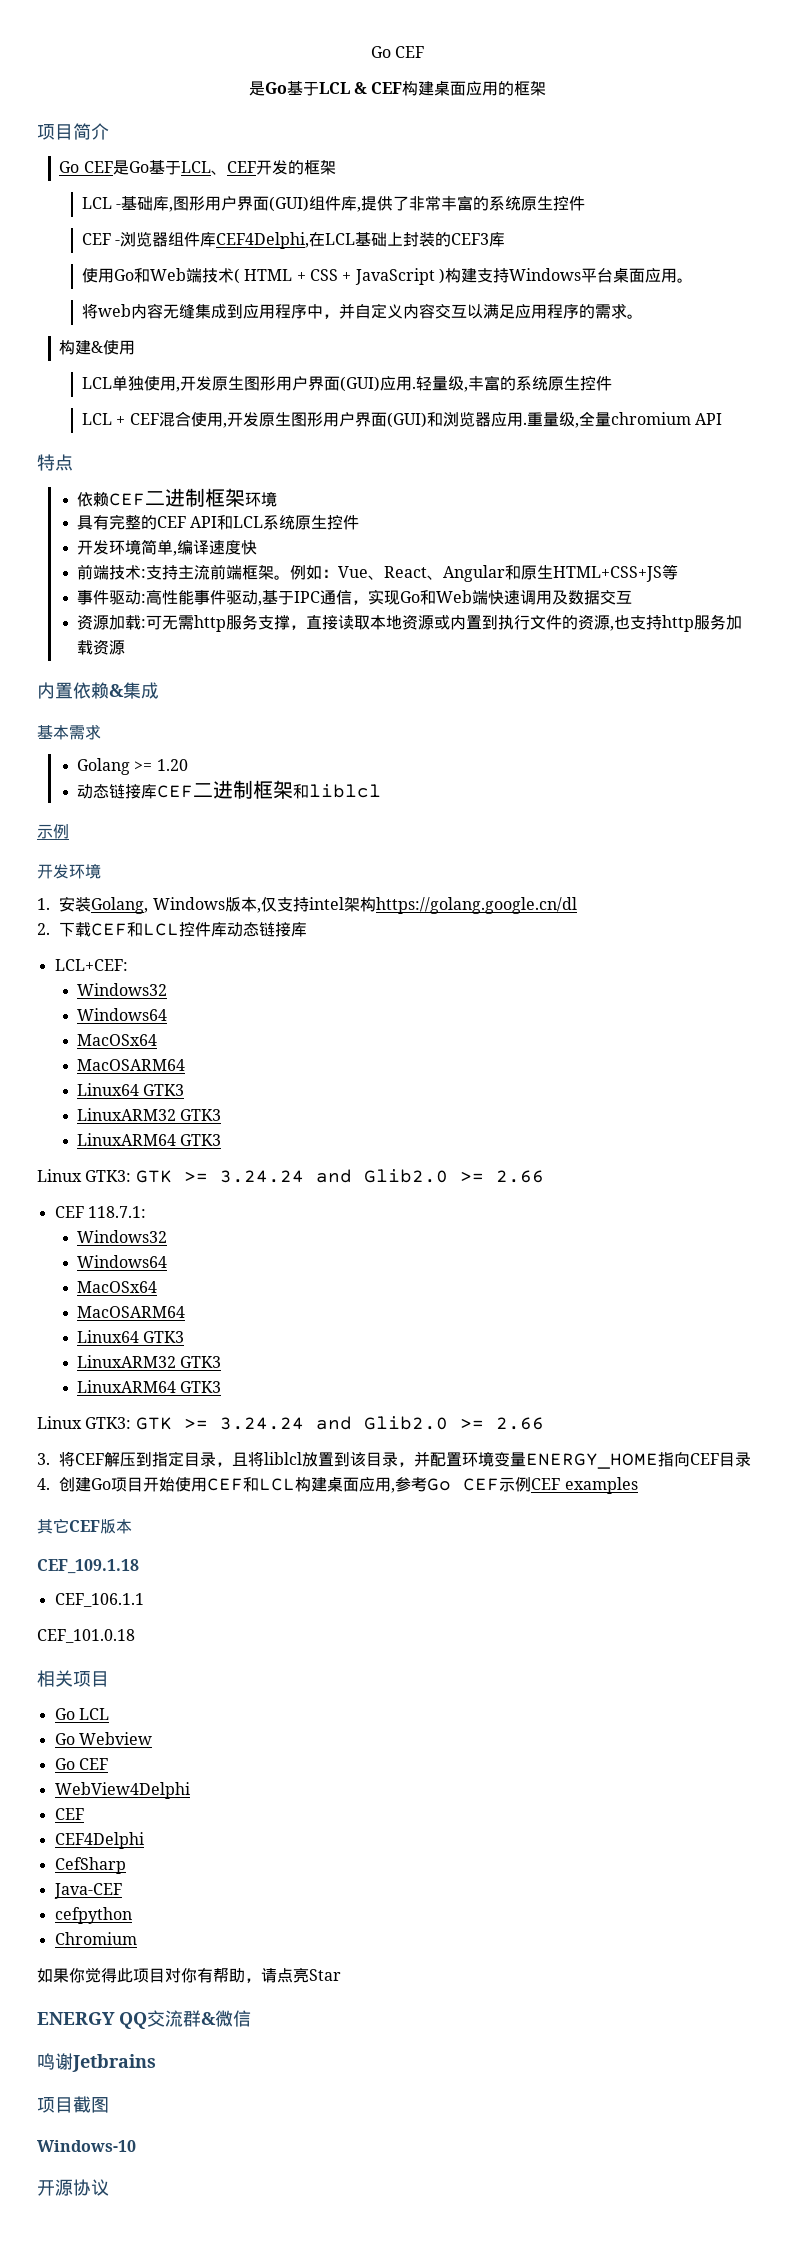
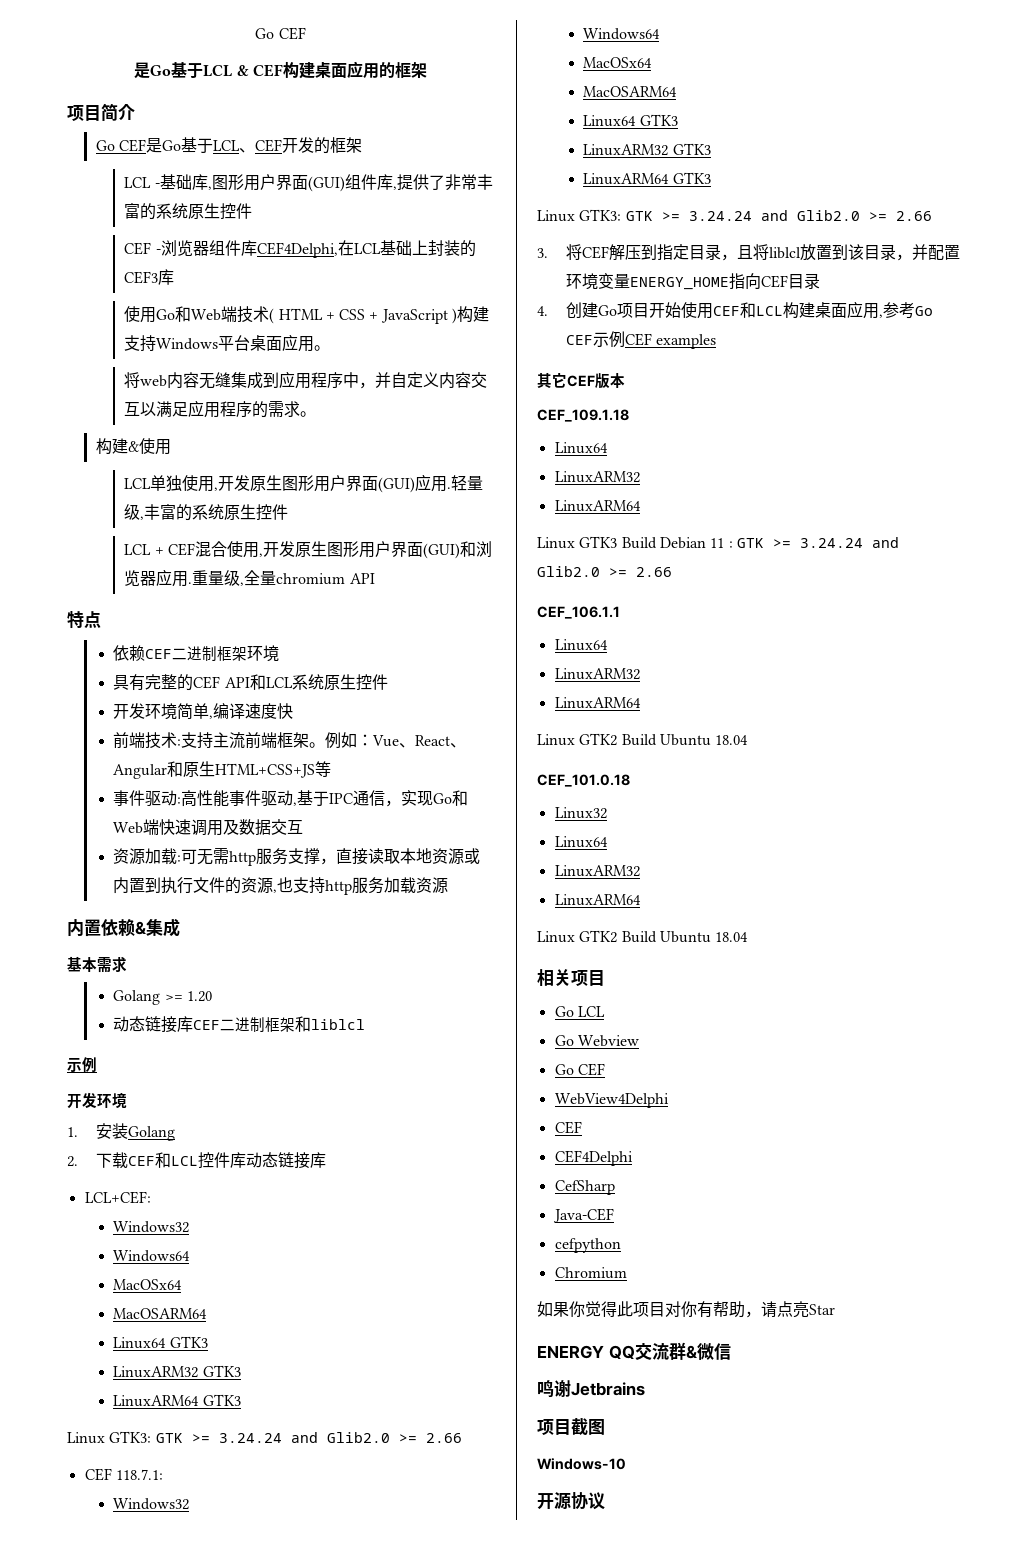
- 1.安装Golang, Windows版本,仅支持intel架构https://golang.google.cn/dl
+ 1.安装Golang
  CEF_109.1.18
+ Linux64
+ LinuxARM32
+ LinuxARM64
+ Linux GTK3 Build Debian 11 : GTK >= 3.24.24 and Glib2.0 >= 2.66
  CEF_106.1.1
+ Linux64
+ LinuxARM32
+ LinuxARM64
+ Linux GTK2 Build Ubuntu 18.04
  CEF_101.0.18
+ Linux32
+ Linux64
+ LinuxARM32
+ LinuxARM64
+ Linux GTK2 Build Ubuntu 18.04

